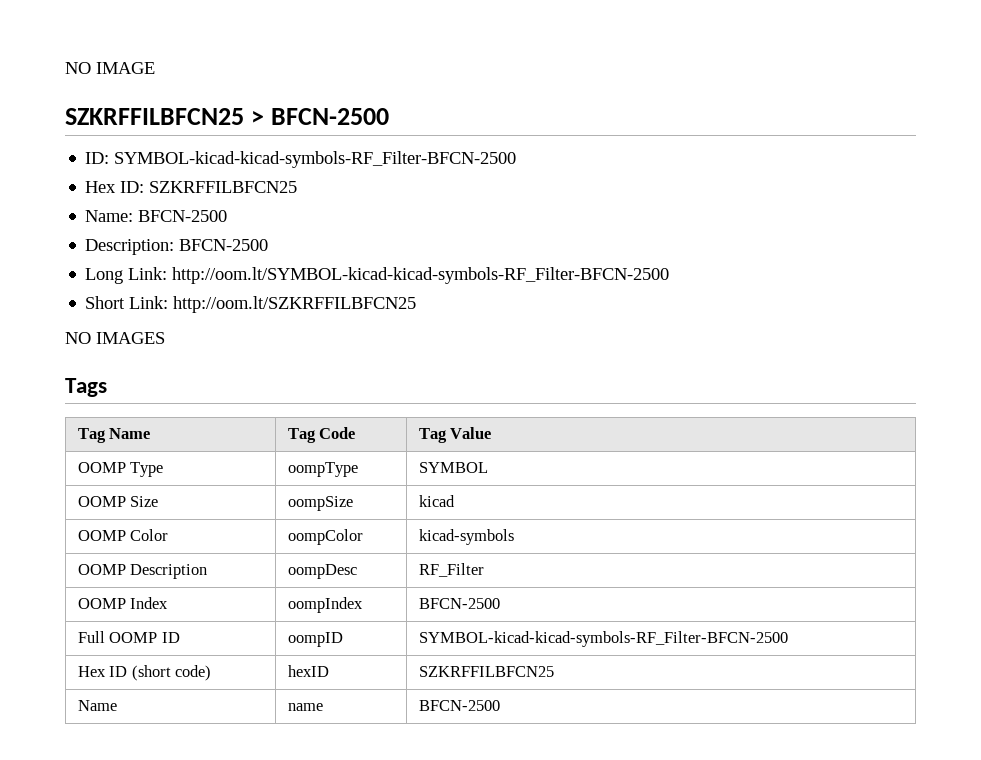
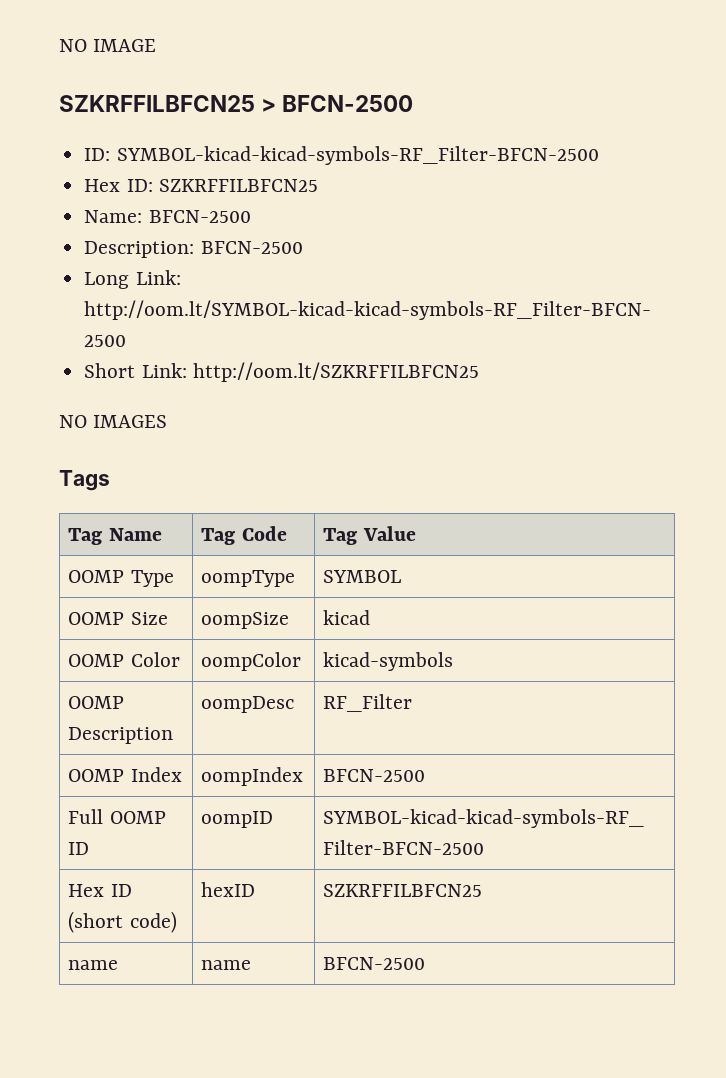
- Name | name | BFCN-2500
+ name | name | BFCN-2500

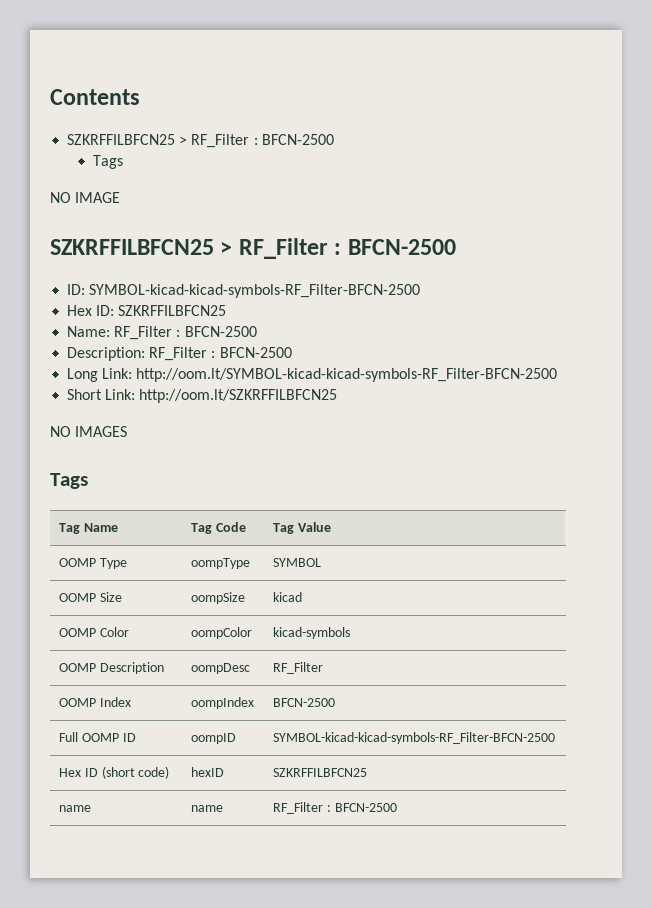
+ Contents
+ SZKRFFILBFCN25 > RF_Filter : BFCN-2500
+ Tags
  NO IMAGE
- SZKRFFILBFCN25 > BFCN-2500
+ SZKRFFILBFCN25 > RF_Filter : BFCN-2500
- Name: BFCN-2500
+ Name: RF_Filter : BFCN-2500
- Description: BFCN-2500
+ Description: RF_Filter : BFCN-2500
- name | name | BFCN-2500
+ name | name | RF_Filter : BFCN-2500

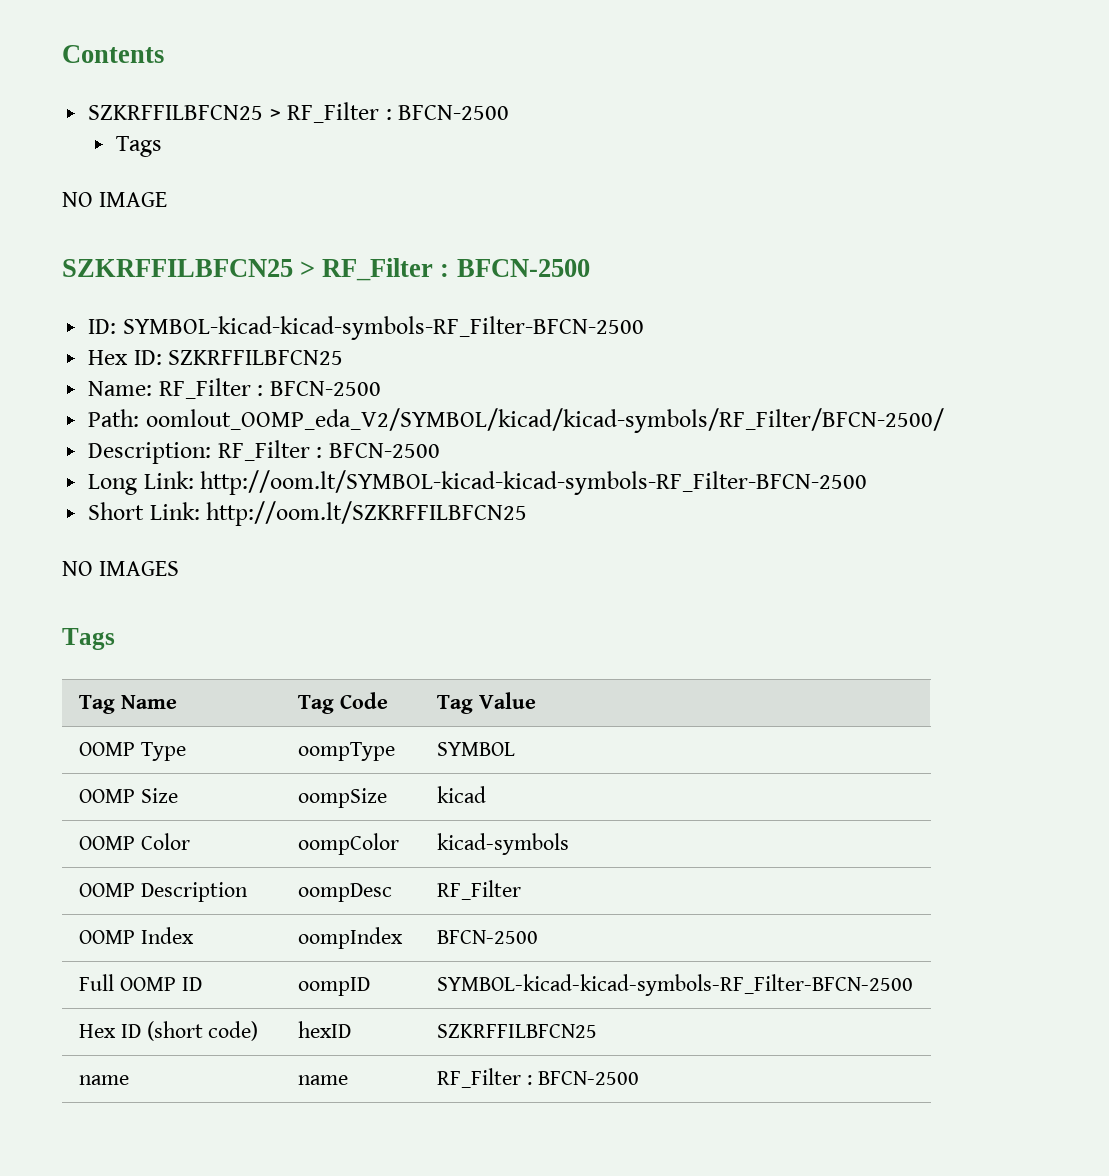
+ Path: oomlout_OOMP_eda_V2/SYMBOL/kicad/kicad-symbols/RF_Filter/BFCN-2500/

